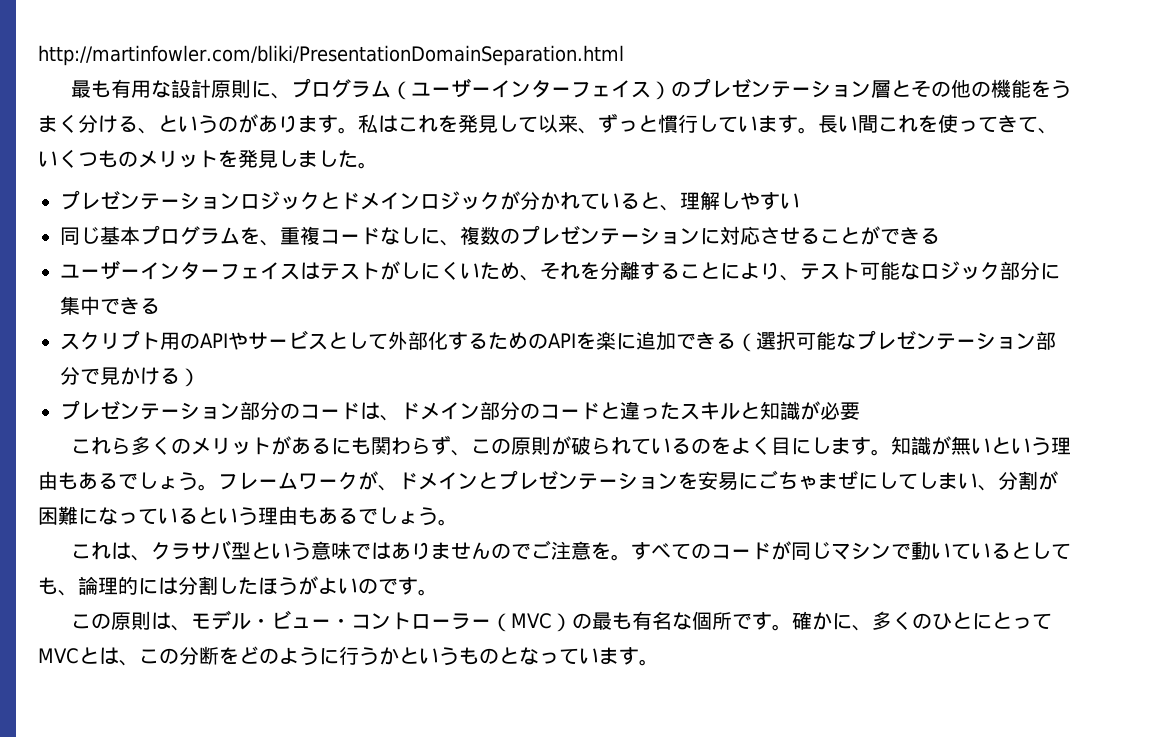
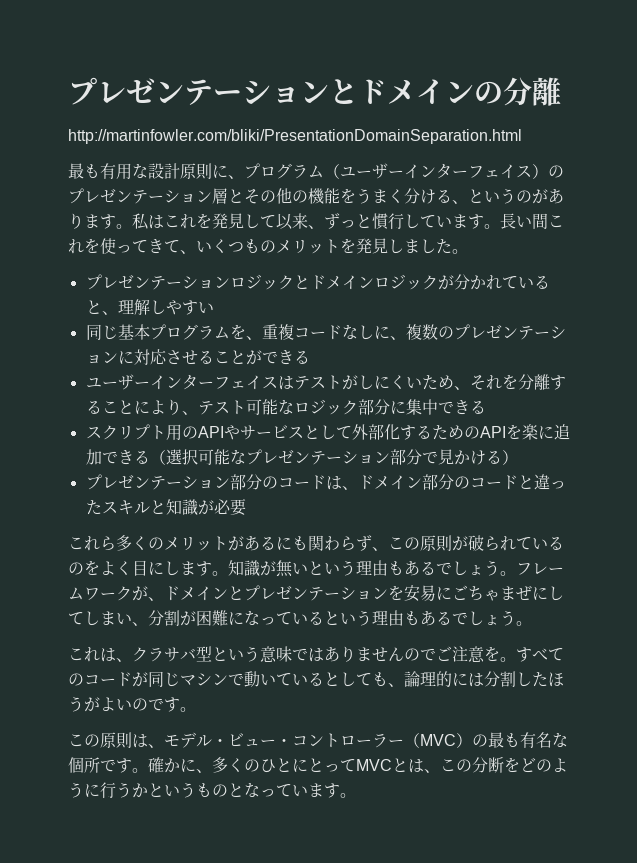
+ プレゼンテーションとドメインの分離

